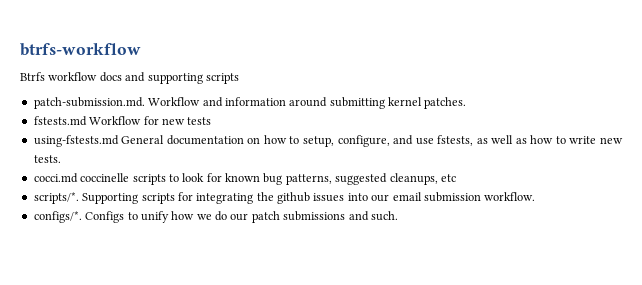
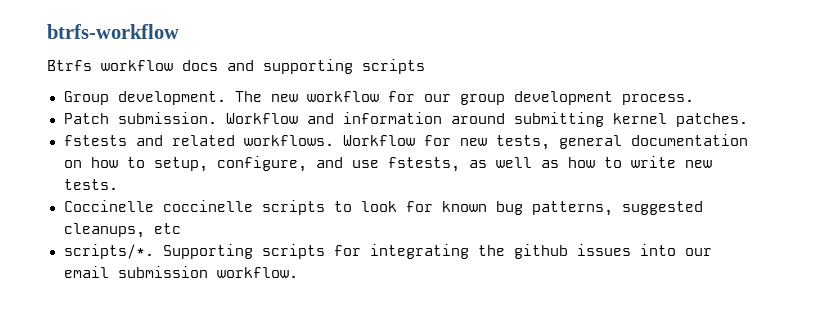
- patch-submission.md. Workflow and information around submitting kernel patches.
+ Group development. The new workflow for our group development process.
+ Patch submission. Workflow and information around submitting kernel patches.
- fstests.md Workflow for new tests
- using-fstests.md General documentation on how to setup, configure, and use fstests, as well as how to write new tests.
+ fstests and related workflows. Workflow for new tests, general documentation on how to setup, configure, and use fstests, as well as how to write new tests.
- cocci.md coccinelle scripts to look for known bug patterns, suggested cleanups, etc
+ Coccinelle coccinelle scripts to look for known bug patterns, suggested cleanups, etc
- configs/*. Configs to unify how we do our patch submissions and such.

